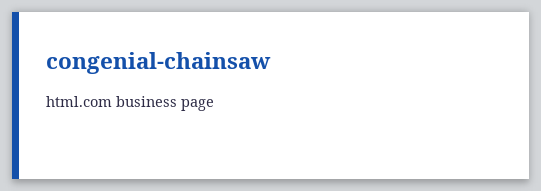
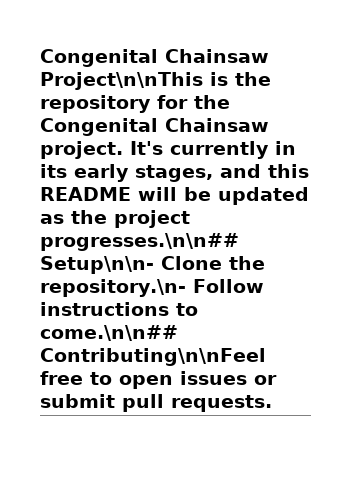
- congenial-chainsaw
- html.com business page
+ Congenital Chainsaw Project\n\nThis is the repository for the Congenital Chainsaw project. It's currently in its early stages, and this README will be updated as the project progresses.\n\n## Setup\n\n- Clone the repository.\n- Follow instructions to come.\n\n## Contributing\n\nFeel free to open issues or submit pull requests.

